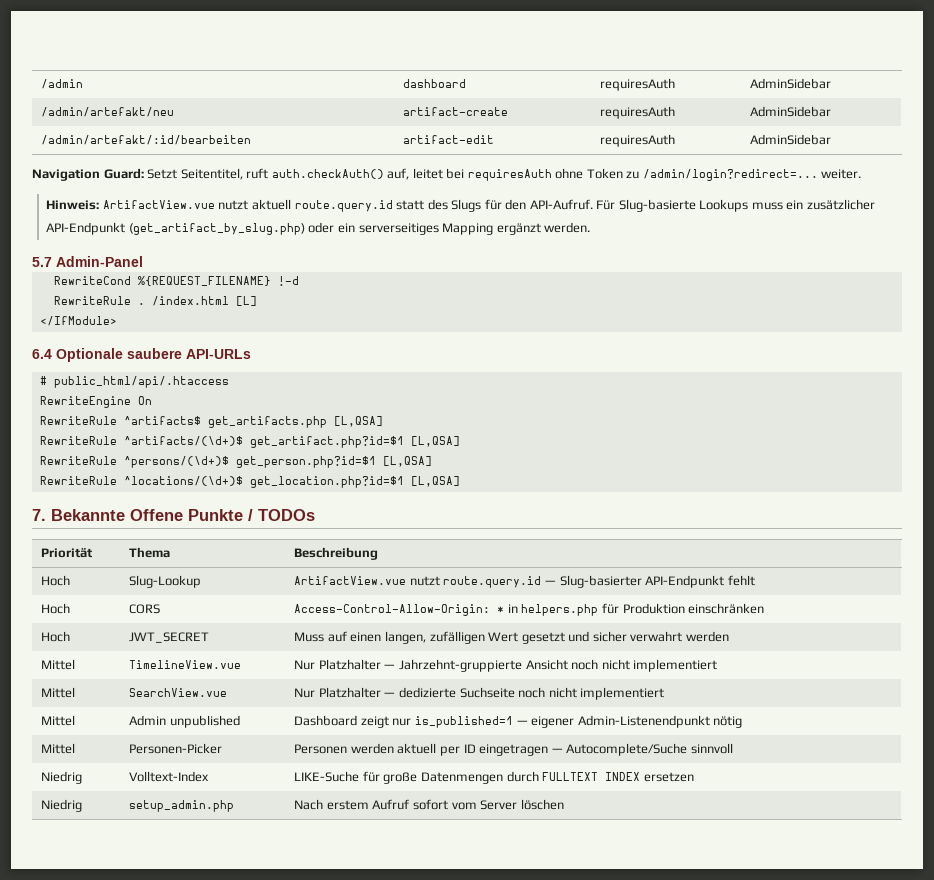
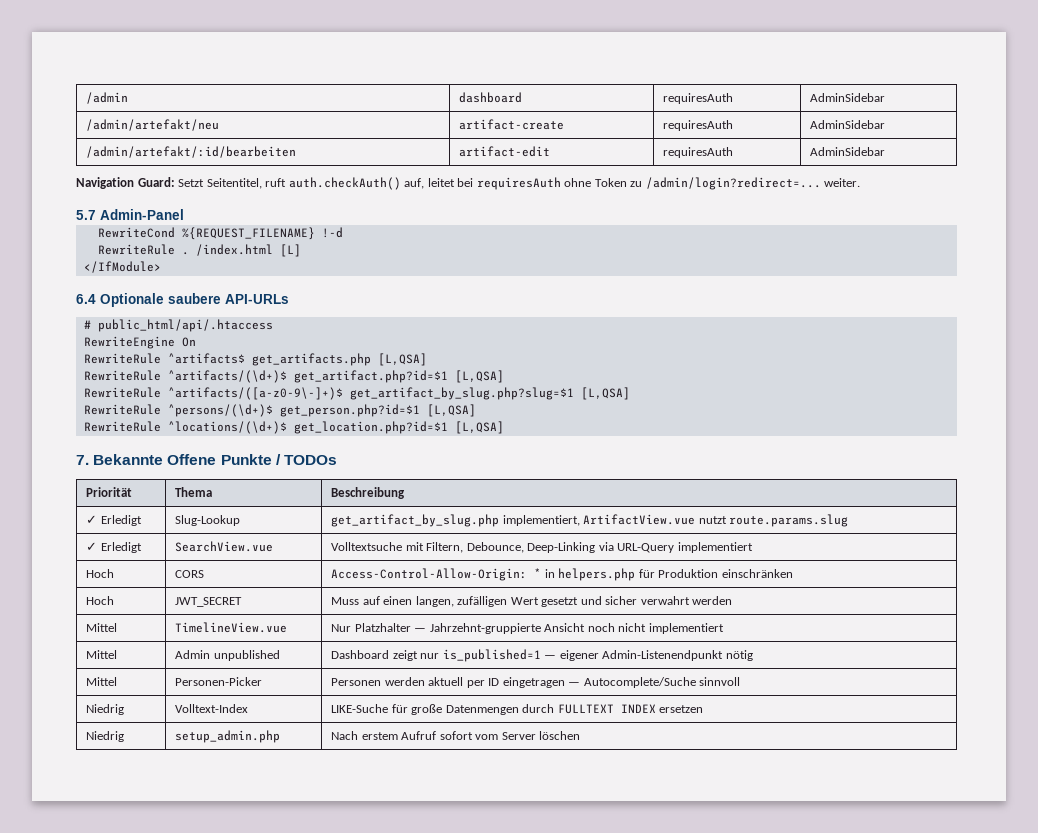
- Hinweis: ArtifactView.vue nutzt aktuell route.query.id statt des Slugs für den API-Aufruf. Für Slug-basierte Lookups muss ein zusätzlicher API-Endpunkt (get_artifact_by_slug.php) oder ein serverseitiges Mapping ergänzt werden.
+ RewriteRule ^artifacts/([a-z0-9\-]+)$ get_artifact_by_slug.php?slug=$1 [L,QSA]
- Hoch | Slug-Lookup | ArtifactView.vue nutzt route.query.id — Slug-basierter API-Endpunkt fehlt
+ ✓ Erledigt | Slug-Lookup | get_artifact_by_slug.php implementiert, ArtifactView.vue nutzt route.params.slug
+ ✓ Erledigt | SearchView.vue | Volltextsuche mit Filtern, Debounce, Deep-Linking via URL-Query implementiert
- Mittel | SearchView.vue | Nur Platzhalter — dedizierte Suchseite noch nicht implementiert

